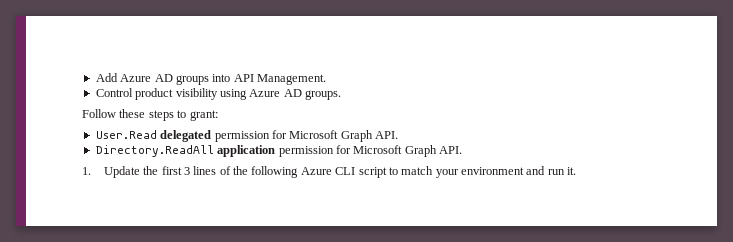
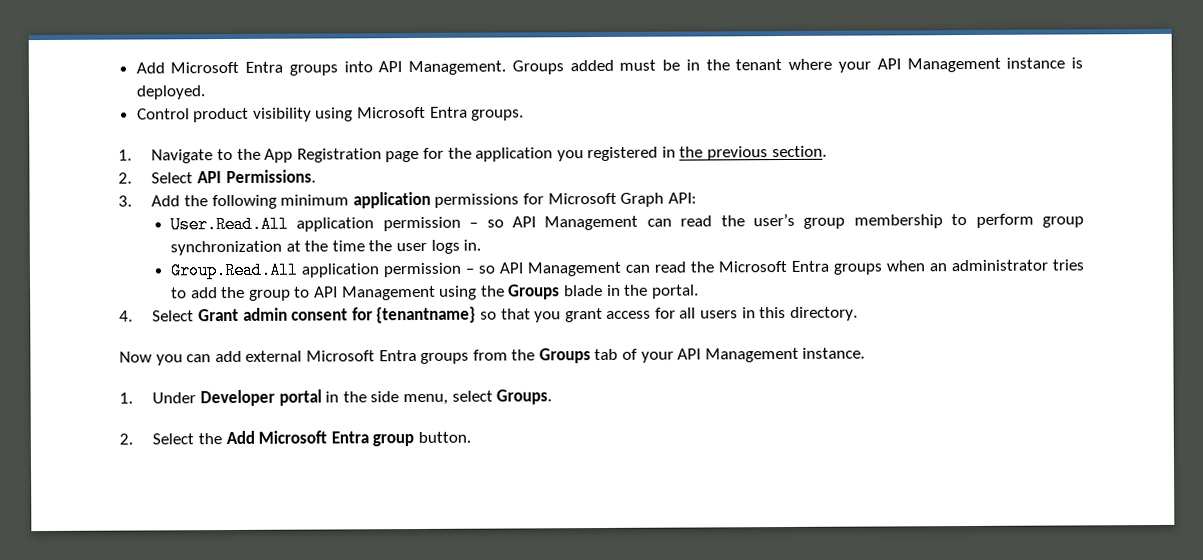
- Add Azure AD groups into API Management.
+ Add Microsoft Entra groups into API Management. Groups added must be in the tenant where your API Management instance is deployed.
- Control product visibility using Azure AD groups.
+ Control product visibility using Microsoft Entra groups.
- Follow these steps to grant:
- User.Read delegated permission for Microsoft Graph API.
- Directory.ReadAll application permission for Microsoft Graph API.
- 1. Update the first 3 lines of the following Azure CLI script to match your environment and run it.
+ 1. Navigate to the App Registration page for the application you registered in the previous section.
+ 2. Select API Permissions.
+ 3. Add the following minimum application permissions for Microsoft Graph API:
+ User.Read.All application permission – so API Management can read the user’s group membership to perform group synchronization at the time the user logs in.
+ Group.Read.All application permission – so API Management can read the Microsoft Entra groups when an administrator tries to add the group to API Management using the Groups blade in the portal.
+ 4. Select Grant admin consent for {tenantname} so that you grant access for all users in this directory.
+ Now you can add external Microsoft Entra groups from the Groups tab of your API Management instance.
+ 1. Under Developer portal in the side menu, select Groups.
+ 2. Select the Add Microsoft Entra group button.

